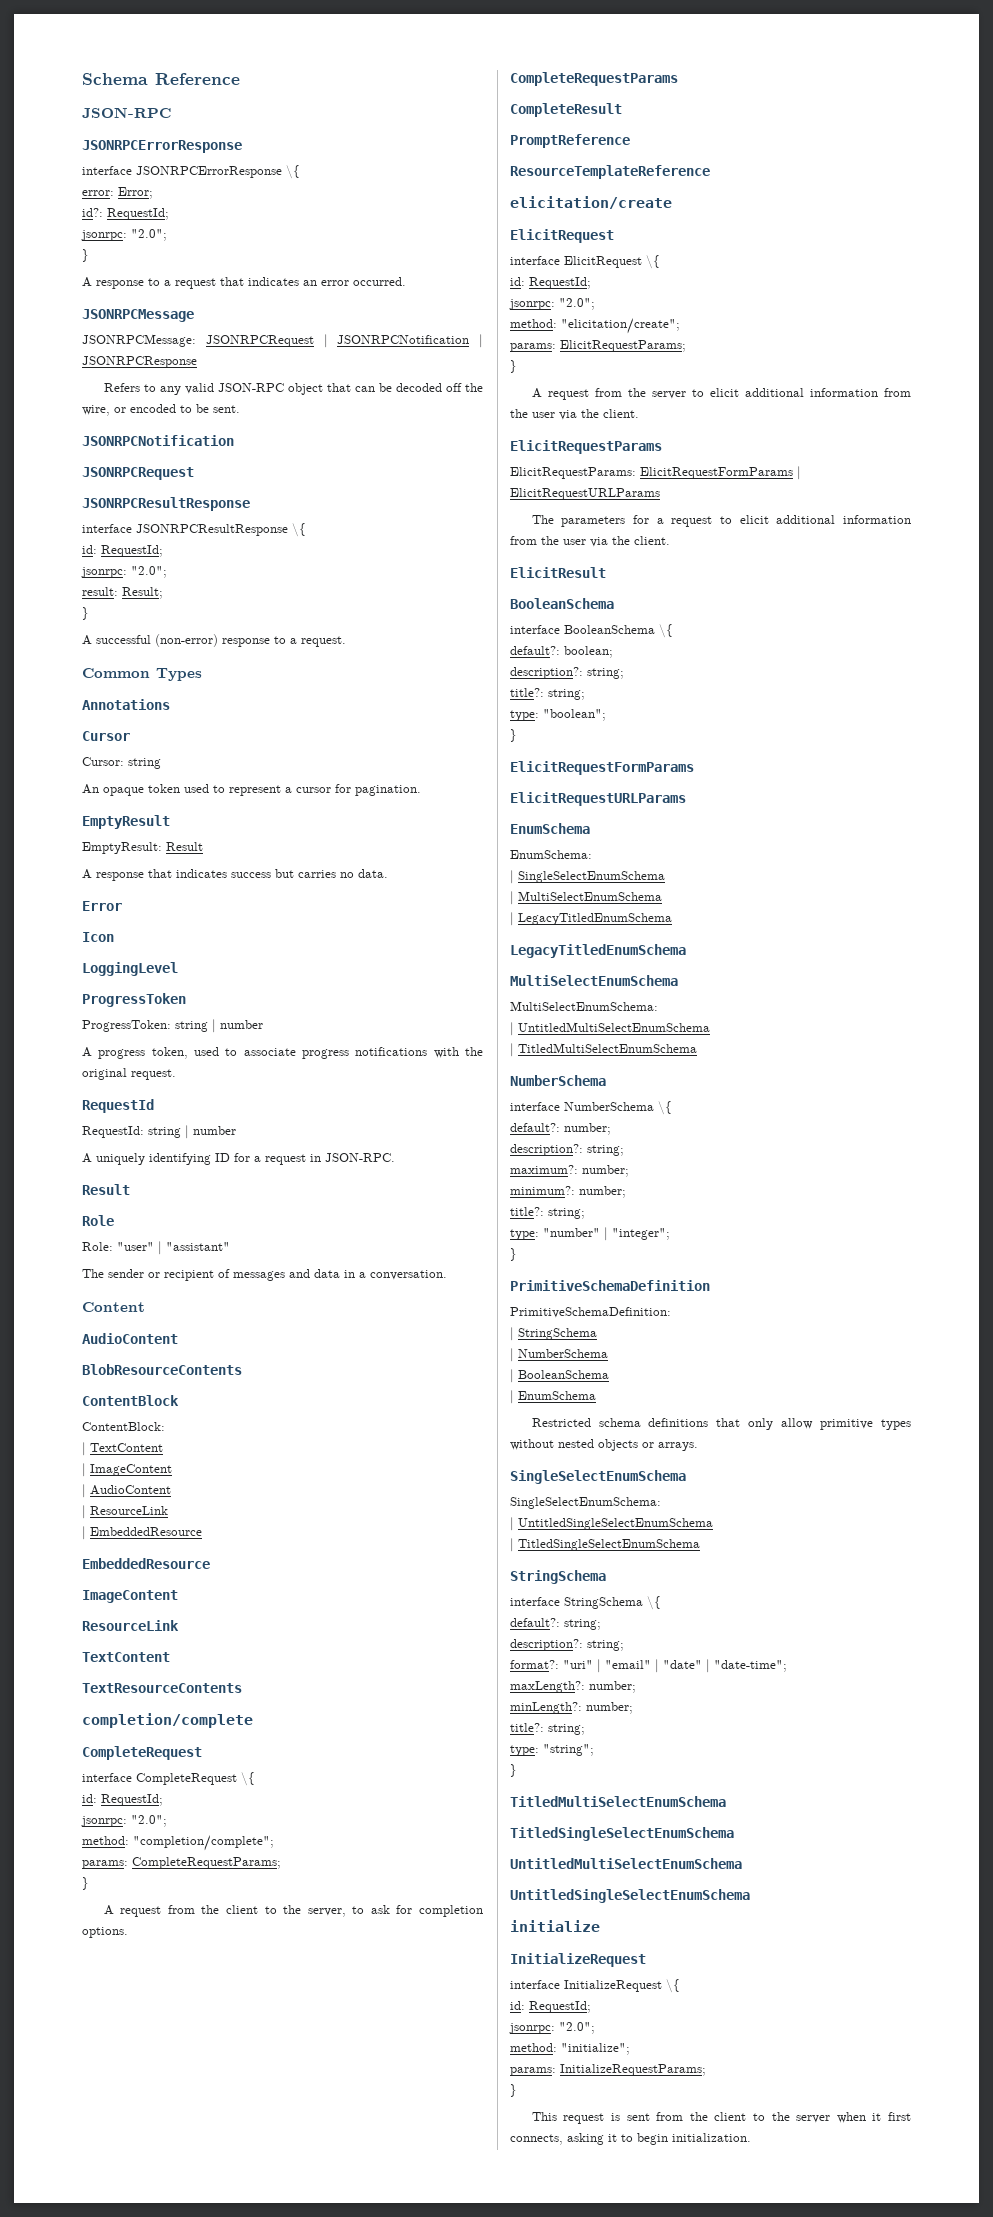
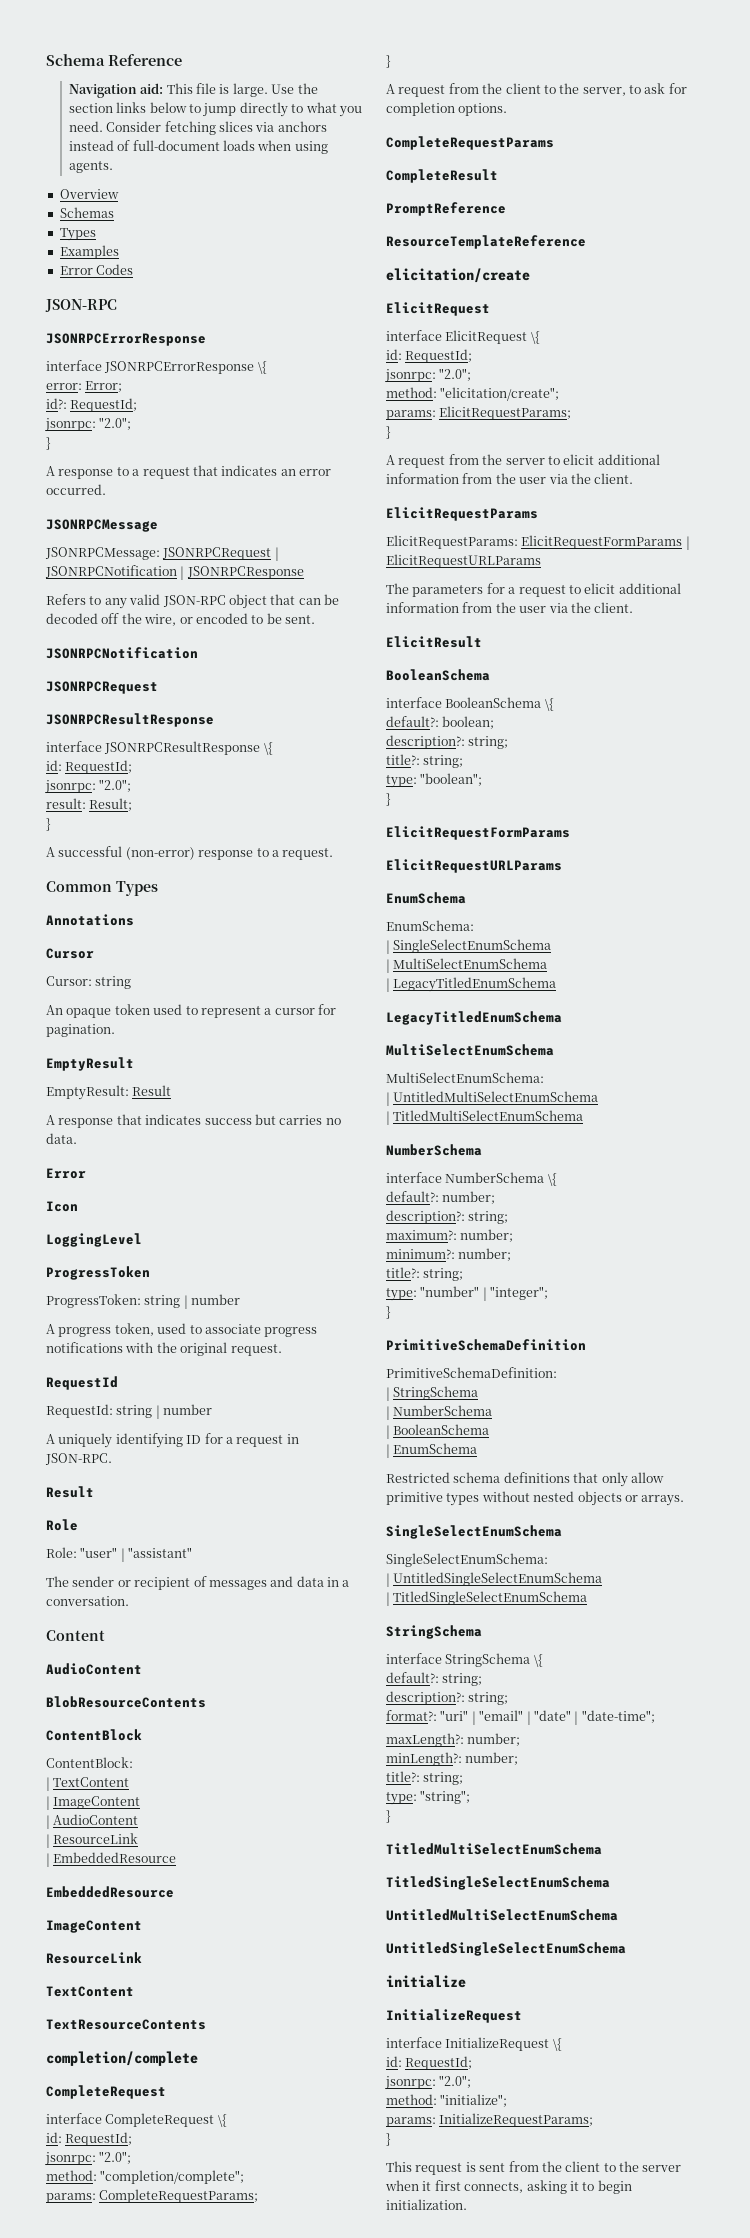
+ Navigation aid: This file is large. Use the section links below to jump directly to what you need. Consider fetching slices via anchors instead of full-document loads when using agents.
+ Overview
+ Schemas
+ Types
+ Examples
+ Error Codes

